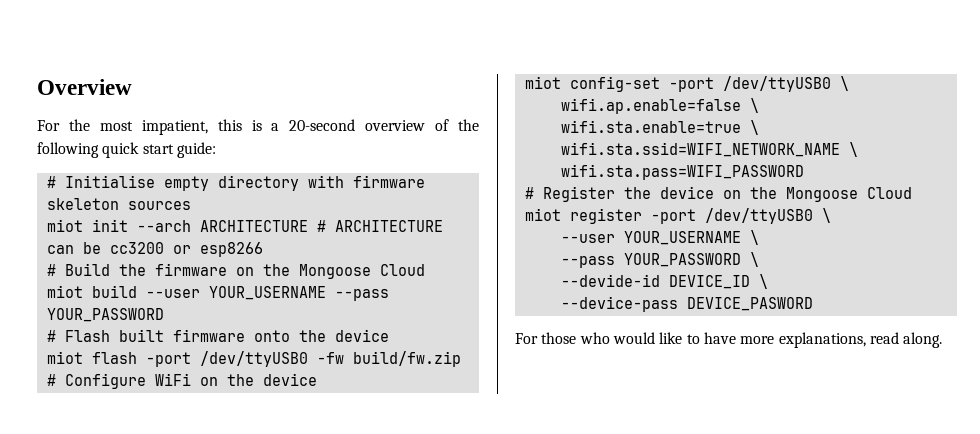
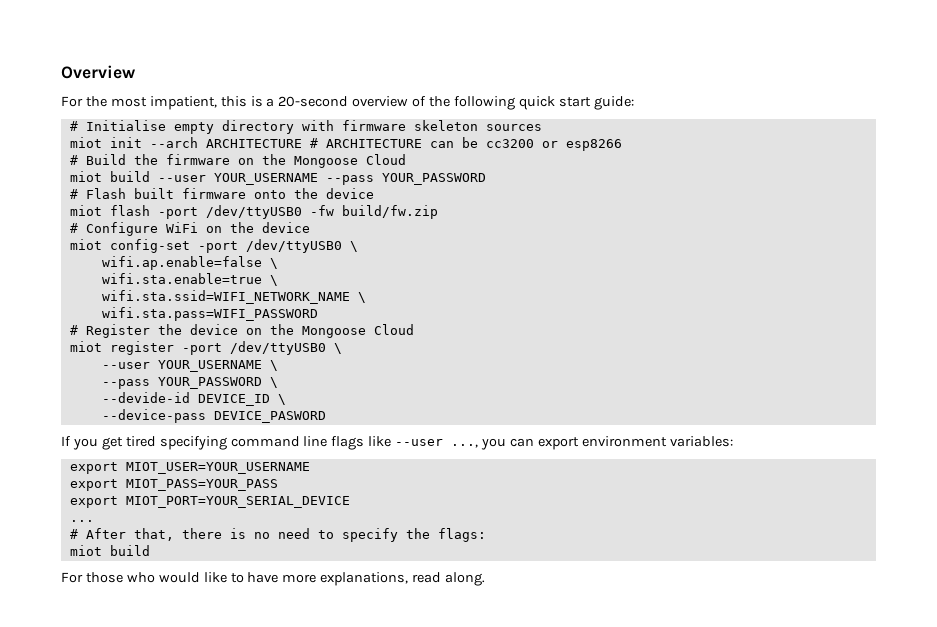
+ If you get tired specifying command line flags like --user ..., you can export environment variables:
+ export MIOT_USER=YOUR_USERNAME
+ export MIOT_PASS=YOUR_PASS
+ export MIOT_PORT=YOUR_SERIAL_DEVICE
+ ...
+ # After that, there is no need to specify the flags:
+ miot build

